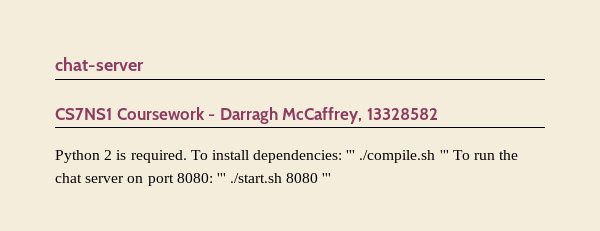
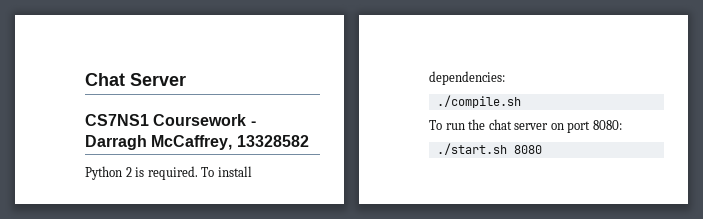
- chat-server
+ Chat Server
- To install dependencies: ''' ./compile.sh ''' To run the chat server on port 8080: ''' ./start.sh 8080 '''
+ To install dependencies:
+ ./compile.sh
+ To run the chat server on port 8080:
+ ./start.sh 8080

